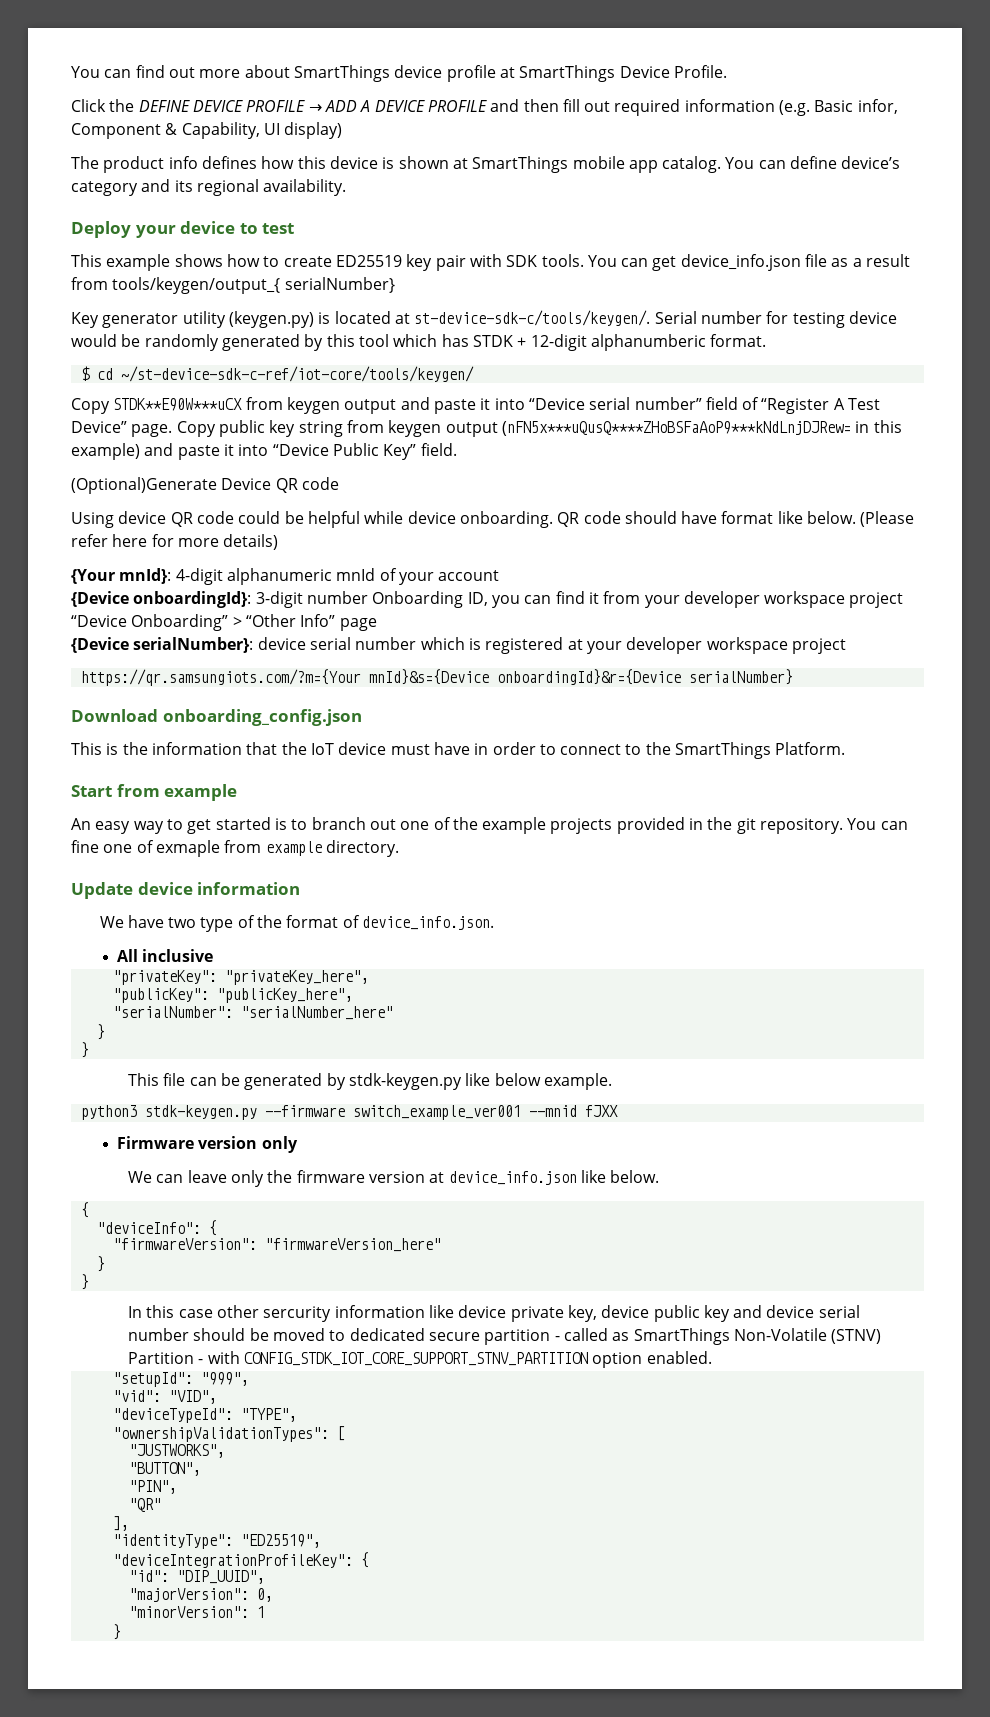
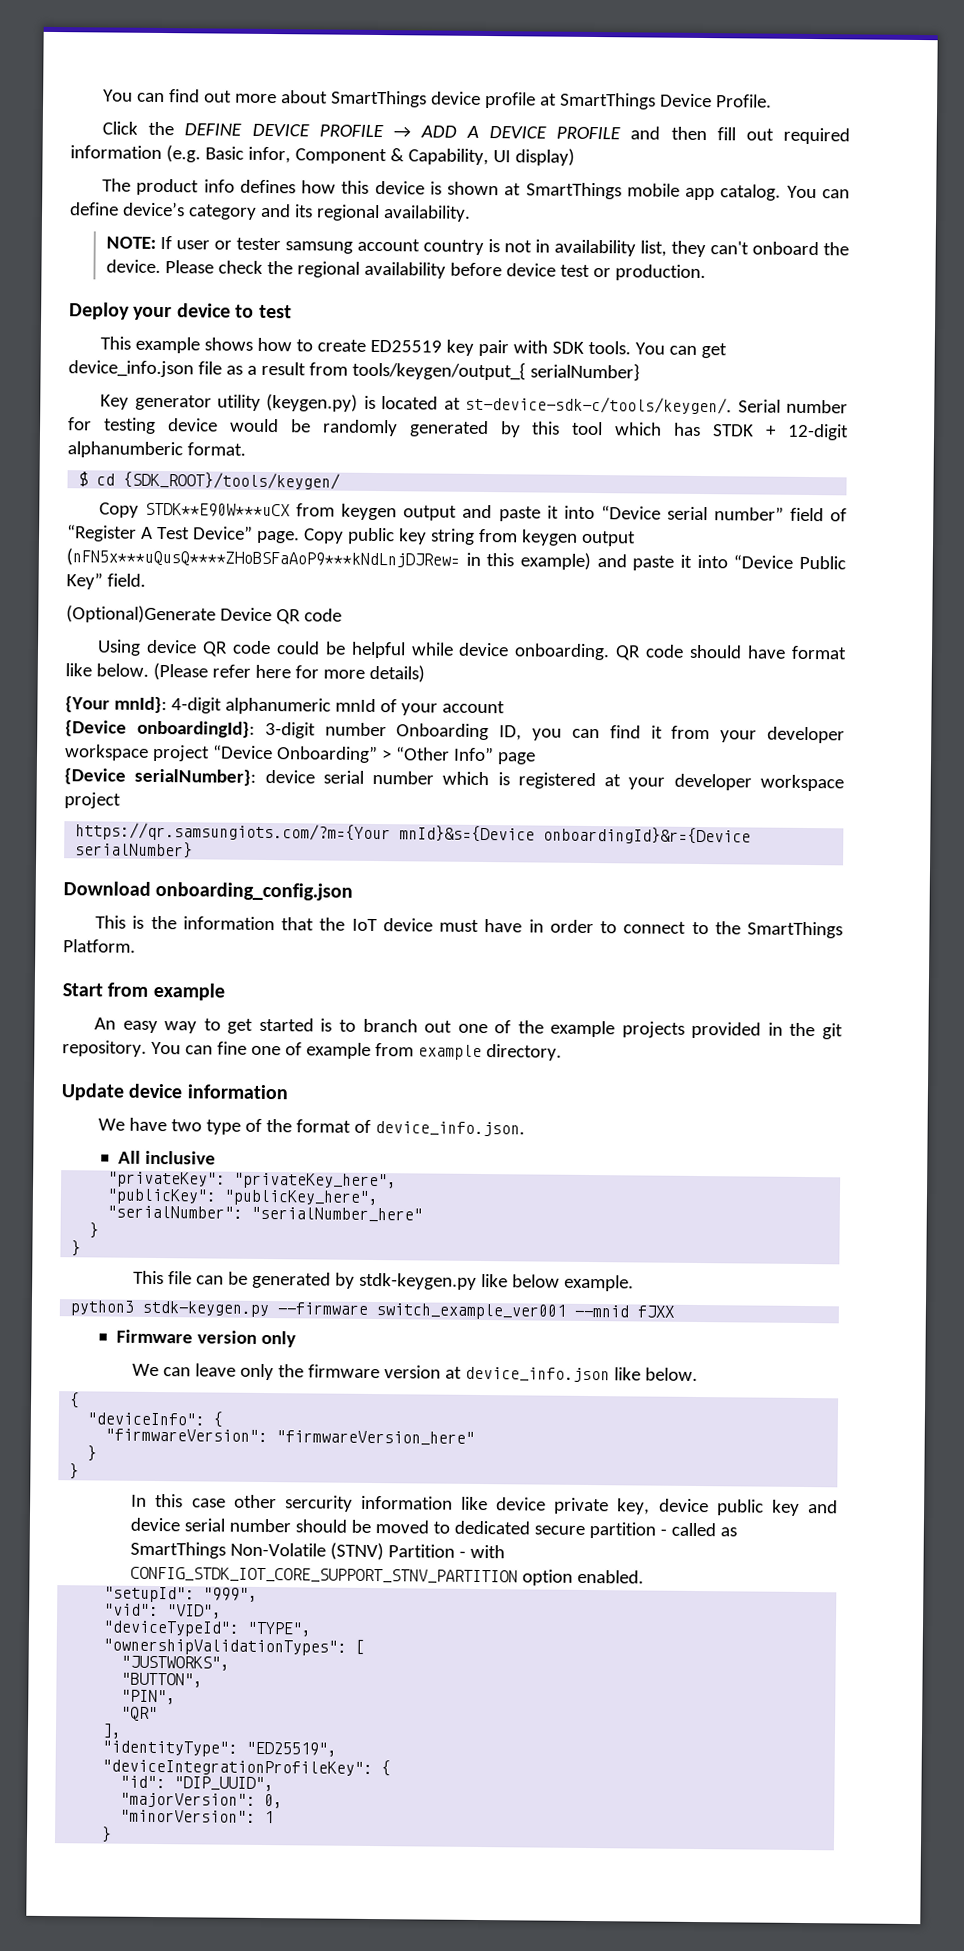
+ NOTE: If user or tester samsung account country is not in availability list, they can't onboard the device. Please check the regional availability before device test or production.
- $ cd ~/st-device-sdk-c-ref/iot-core/tools/keygen/
+ $ cd {SDK_ROOT}/tools/keygen/
- You can fine one of exmaple from example directory.
+ You can fine one of example from example directory.

